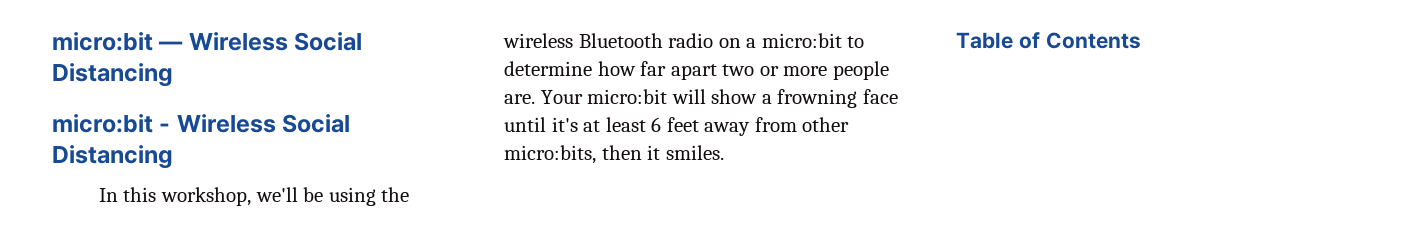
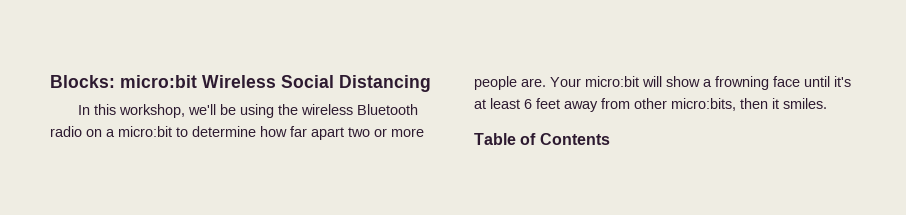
- micro:bit — Wireless Social Distancing
- micro:bit - Wireless Social Distancing
+ Blocks: micro:bit Wireless Social Distancing

